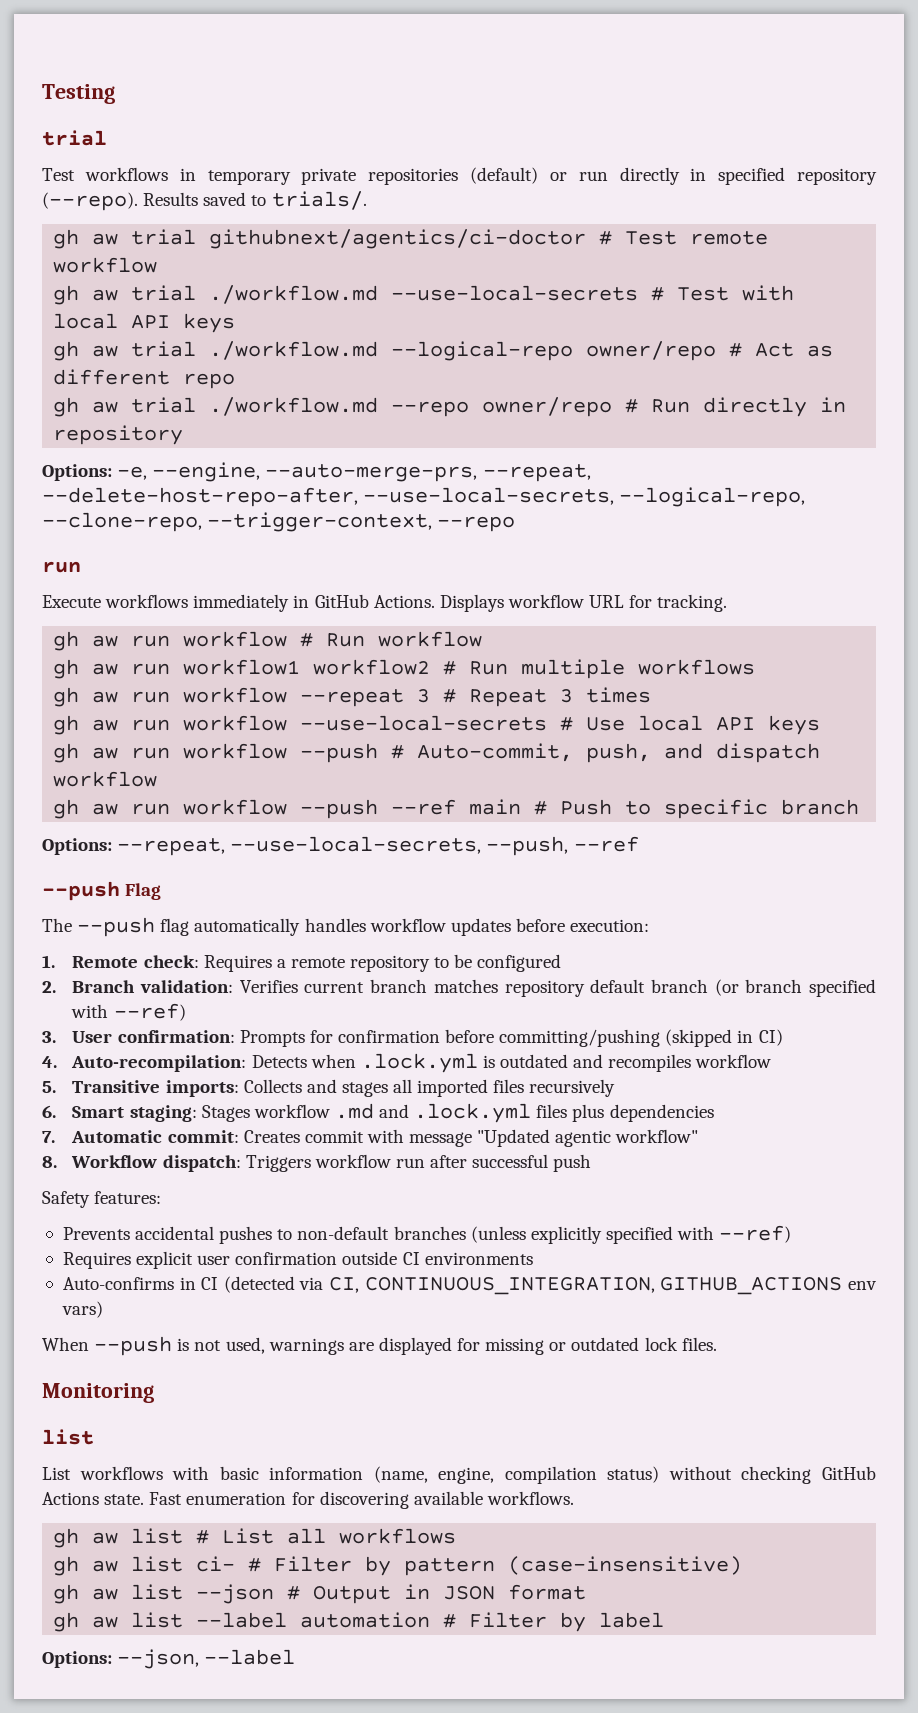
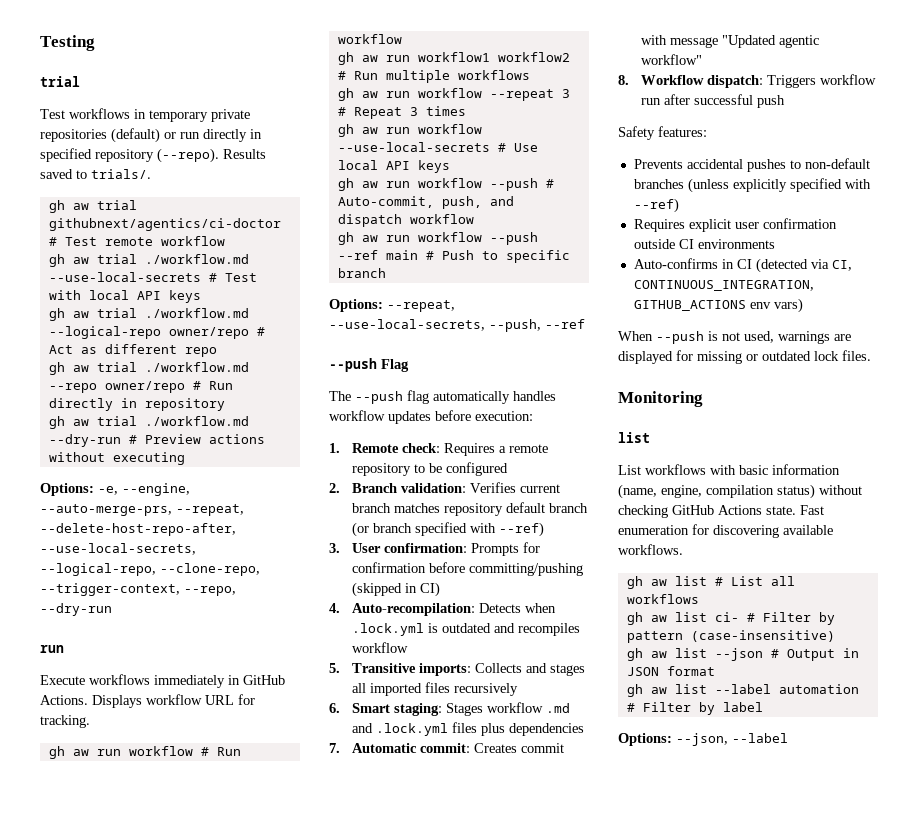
+ gh aw trial ./workflow.md --dry-run # Preview actions without executing
- Options: -e, --engine, --auto-merge-prs, --repeat, --delete-host-repo-after, --use-local-secrets, --logical-repo, --clone-repo, --trigger-context, --repo
+ Options: -e, --engine, --auto-merge-prs, --repeat, --delete-host-repo-after, --use-local-secrets, --logical-repo, --clone-repo, --trigger-context, --repo, --dry-run

